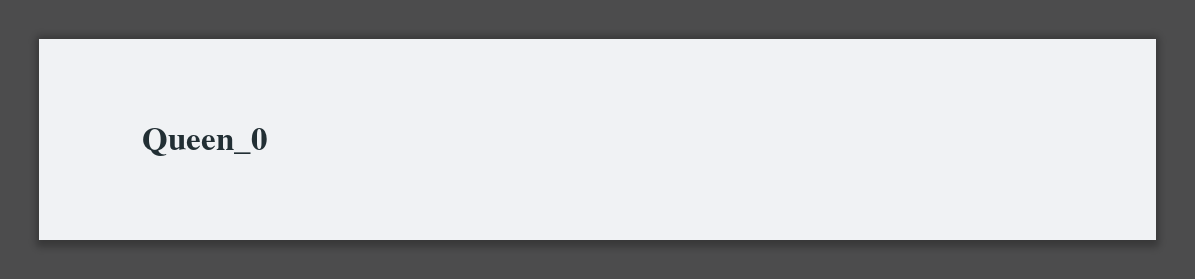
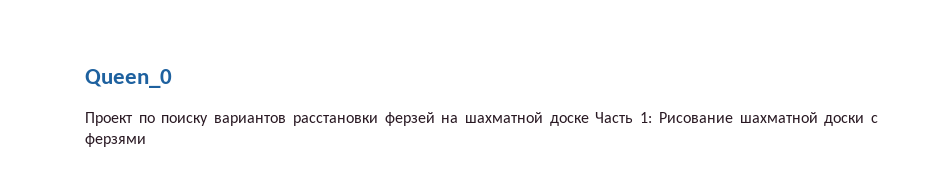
+ Проект по поиску вариантов расстановки ферзей на шахматной доске Часть 1: Рисование шахматной доски с ферзями

